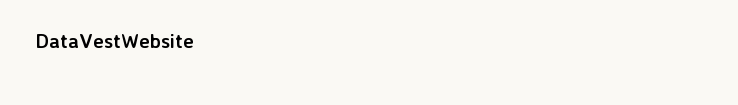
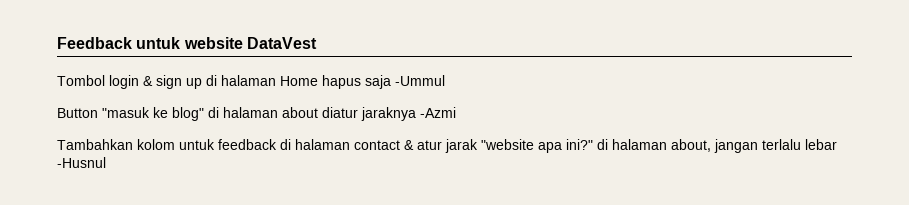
- DataVestWebsite
+ Feedback untuk website DataVest
+ Tombol login & sign up di halaman Home hapus saja -Ummul
+ Button "masuk ke blog" di halaman about diatur jaraknya -Azmi
+ Tambahkan kolom untuk feedback di halaman contact & atur jarak "website apa ini?" di halaman about, jangan terlalu lebar -Husnul

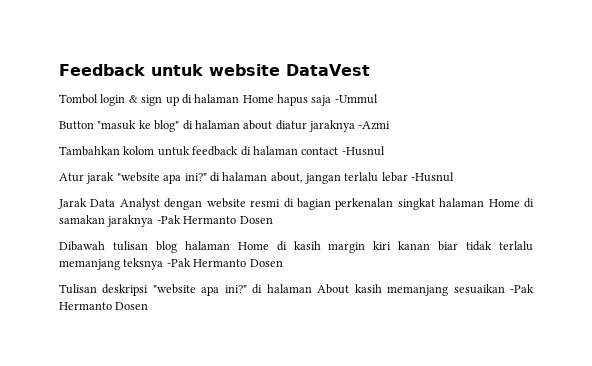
- Tambahkan kolom untuk feedback di halaman contact & atur jarak "website apa ini?" di halaman about, jangan terlalu lebar -Husnul
+ Tambahkan kolom untuk feedback di halaman contact -Husnul
+ Atur jarak "website apa ini?" di halaman about, jangan terlalu lebar -Husnul
+ Jarak Data Analyst dengan website resmi di bagian perkenalan singkat halaman Home di samakan jaraknya -Pak Hermanto Dosen
+ Dibawah tulisan blog halaman Home di kasih margin kiri kanan biar tidak terlalu memanjang teksnya -Pak Hermanto Dosen
+ Tulisan deskripsi "website apa ini?" di halaman About kasih memanjang sesuaikan -Pak Hermanto Dosen

